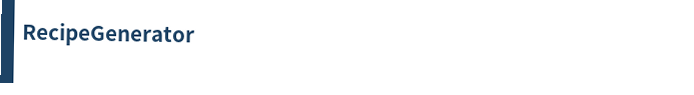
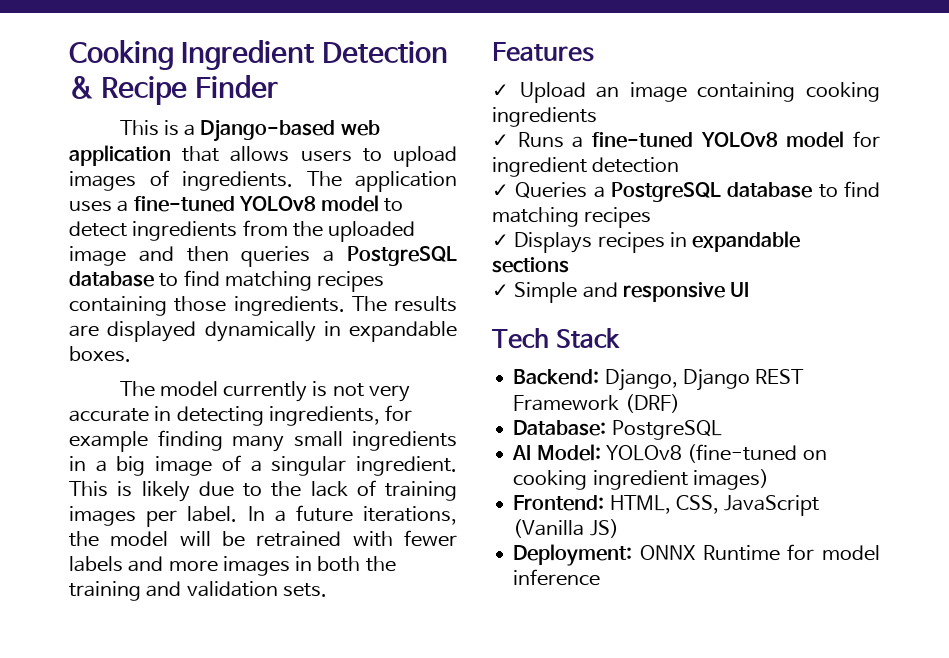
- RecipeGenerator
+ Cooking Ingredient Detection & Recipe Finder
+ This is a Django-based web application that allows users to upload images of ingredients. The application uses a fine-tuned YOLOv8 model to detect ingredients from the uploaded image and then queries a PostgreSQL database to find matching recipes containing those ingredients. The results are displayed dynamically in expandable boxes.
+ The model currently is not very accurate in detecting ingredients, for example finding many small ingredients in a big image of a singular ingredient. This is likely due to the lack of training images per label. In a future iterations, the model will be retrained with fewer labels and more images in both the training and validation sets.
+ Features
+ ✓ Upload an image containing cooking ingredients
+ ✓ Runs a fine-tuned YOLOv8 model for ingredient detection
+ ✓ Queries a PostgreSQL database to find matching recipes
+ ✓ Displays recipes in expandable sections
+ ✓ Simple and responsive UI
+ Tech Stack
+ Backend: Django, Django REST Framework (DRF)
+ Database: PostgreSQL
+ AI Model: YOLOv8 (fine-tuned on cooking ingredient images)
+ Frontend: HTML, CSS, JavaScript (Vanilla JS)
+ Deployment: ONNX Runtime for model inference

